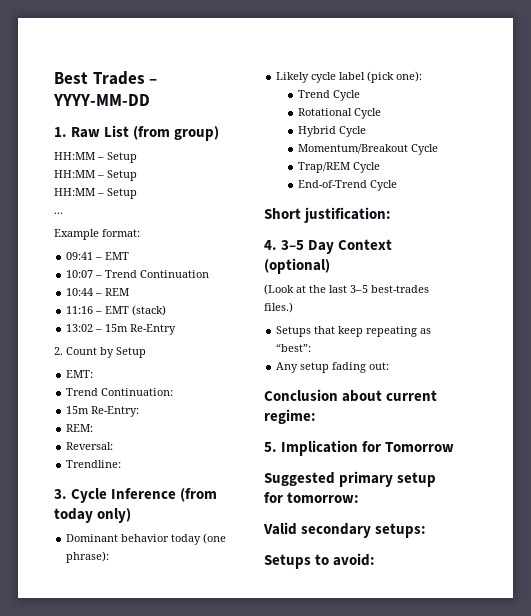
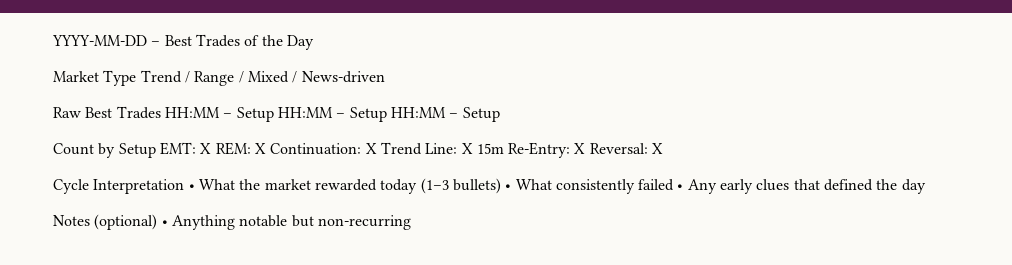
- Best Trades – YYYY-MM-DD
- 1. Raw List (from group)
- HH:MM – Setup
- HH:MM – Setup
- HH:MM – Setup
- ...
- Example format:
- 09:41 – EMT
- 10:07 – Trend Continuation
- 10:44 – REM
- 11:16 – EMT (stack)
- 13:02 – 15m Re-Entry
- 2. Count by Setup
- EMT:
- Trend Continuation:
- 15m Re-Entry:
- REM:
- Reversal:
- Trendline:
- 3. Cycle Inference (from today only)
- Dominant behavior today (one phrase):
- Likely cycle label (pick one):
- Trend Cycle
- Rotational Cycle
- Hybrid Cycle
- Momentum/Breakout Cycle
- Trap/REM Cycle
- End-of-Trend Cycle
- Short justification:
- 4. 3–5 Day Context (optional)
- (Look at the last 3–5 best-trades files.)
- Setups that keep repeating as “best”:
- Any setup fading out:
- Conclusion about current regime:
- 5. Implication for Tomorrow
- Suggested primary setup for tomorrow:
- Valid secondary setups:
- Setups to avoid:
+ YYYY-MM-DD – Best Trades of the Day
+ Market Type Trend / Range / Mixed / News-driven
+ Raw Best Trades HH:MM – Setup HH:MM – Setup HH:MM – Setup
+ Count by Setup EMT: X REM: X Continuation: X Trend Line: X 15m Re-Entry: X Reversal: X
+ Cycle Interpretation • What the market rewarded today (1–3 bullets) • What consistently failed • Any early clues that defined the day
+ Notes (optional) • Anything notable but non-recurring

